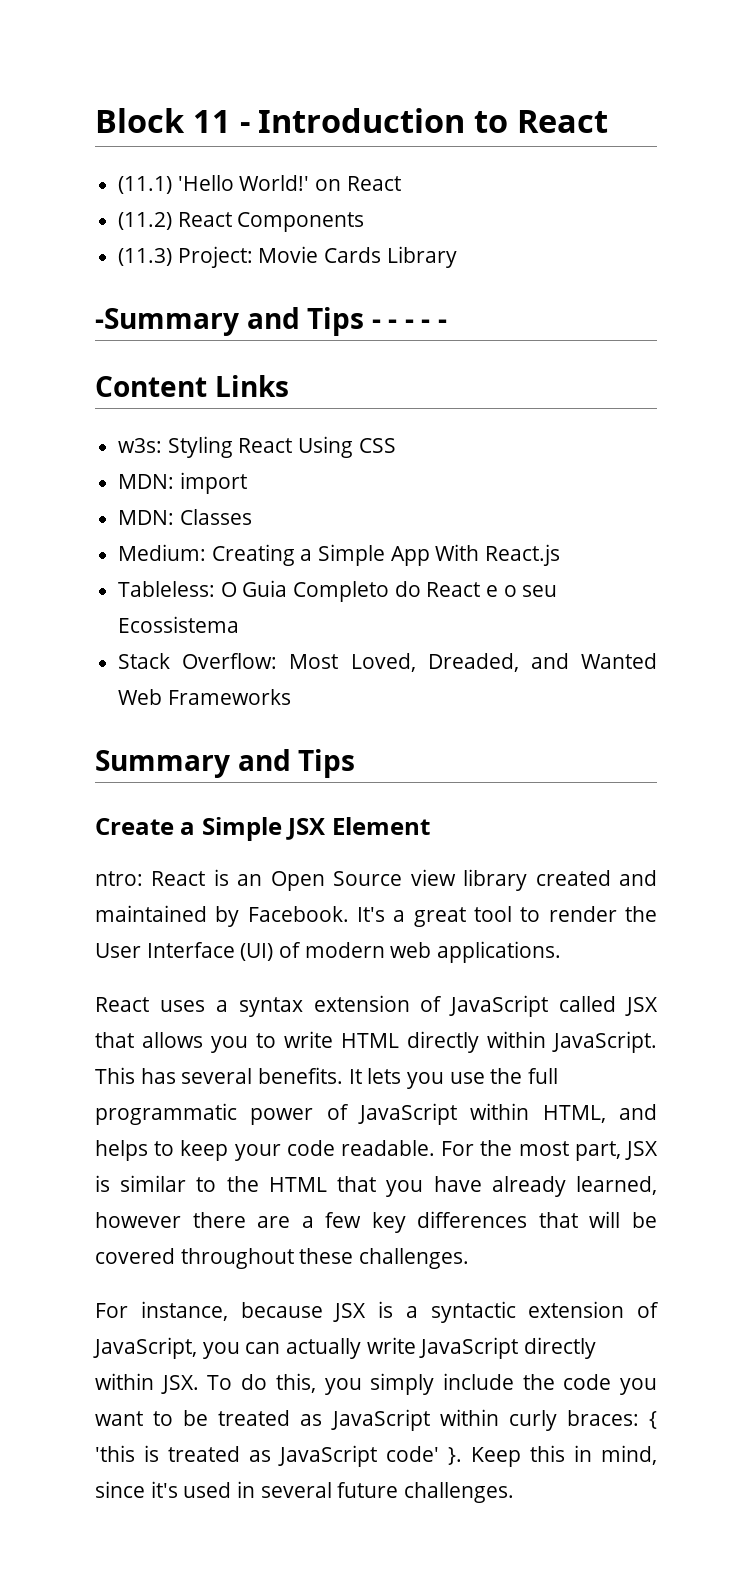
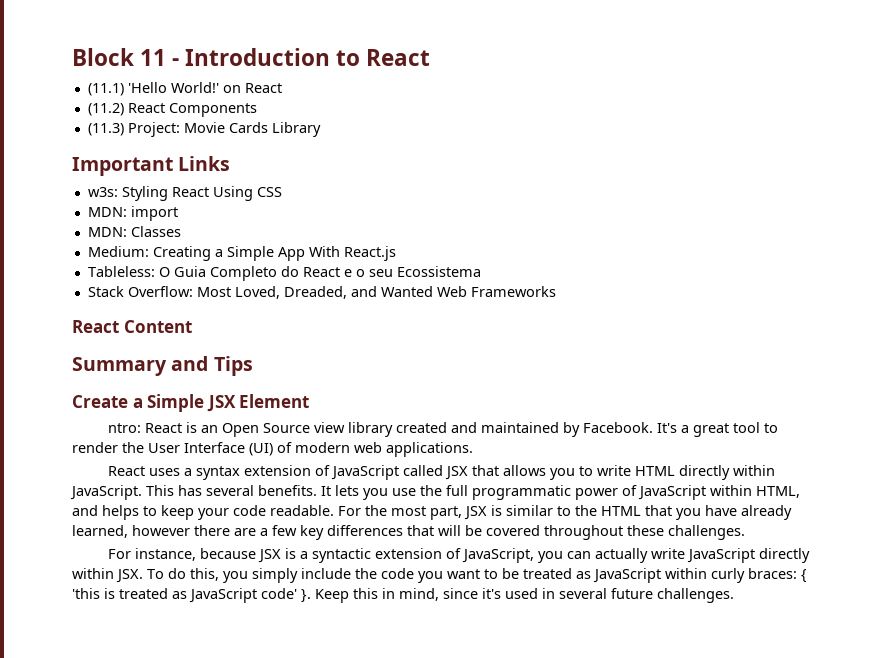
- -Summary and Tips - - - - -
- Content Links
+ Important Links
+ React Content

